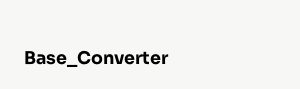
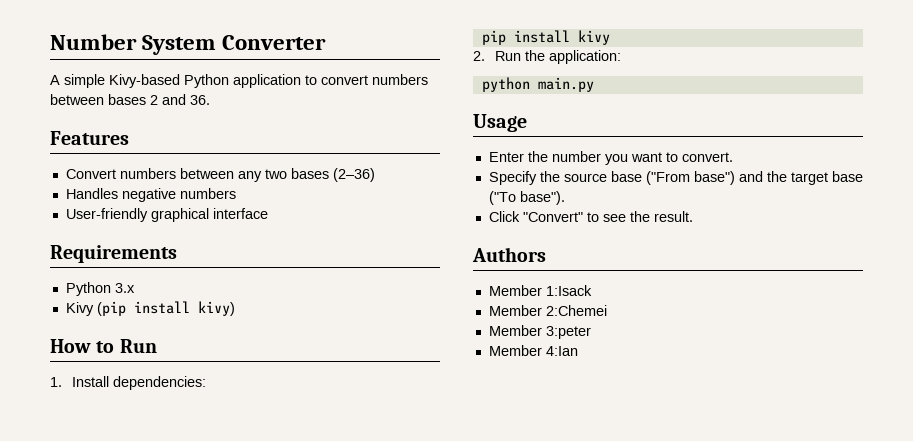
- Base_Converter
+ Number System Converter
+ A simple Kivy-based Python application to convert numbers between bases 2 and 36.
+ Features
+ Convert numbers between any two bases (2–36)
+ Handles negative numbers
+ User-friendly graphical interface
+ Requirements
+ Python 3.x
+ Kivy (pip install kivy)
+ How to Run
+ 1. Install dependencies:
+ pip install kivy
+ 2. Run the application:
+ python main.py
+ Usage
+ Enter the number you want to convert.
+ Specify the source base ("From base") and the target base ("To base").
+ Click "Convert" to see the result.
+ Authors
+ Member 1:Isack
+ Member 2:Chemei
+ Member 3:peter
+ Member 4:Ian

